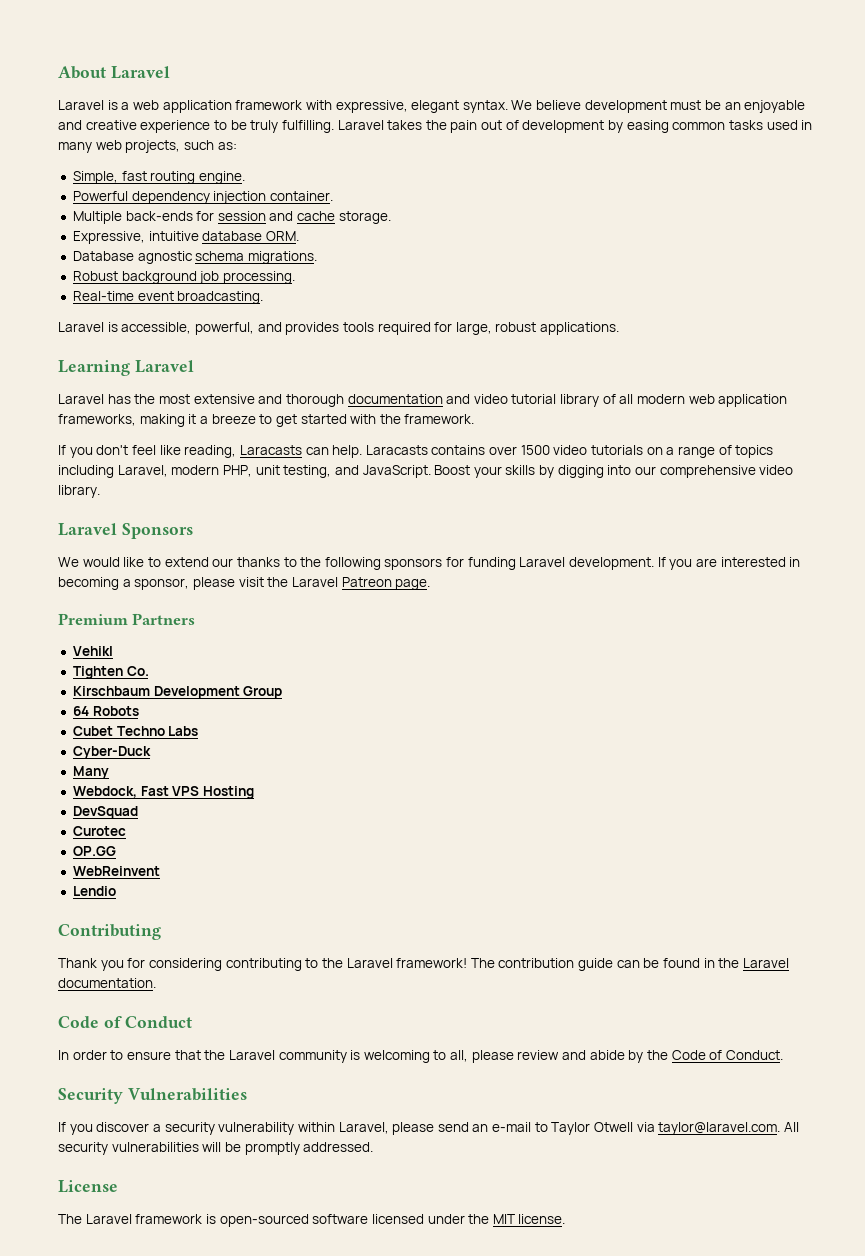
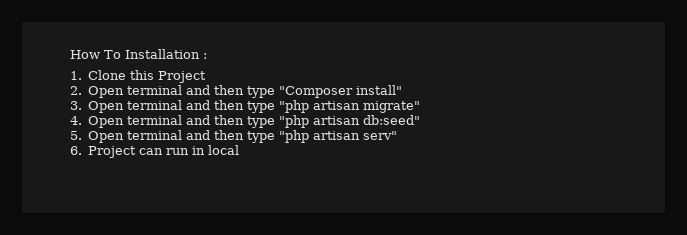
- About Laravel
- Laravel is a web application framework with expressive, elegant syntax. We believe development must be an enjoyable and creative experience to be truly fulfilling. Laravel takes the pain out of development by easing common tasks used in many web projects, such as:
- Simple, fast routing engine.
- Powerful dependency injection container.
- Multiple back-ends for session and cache storage.
- Expressive, intuitive database ORM.
- Database agnostic schema migrations.
- Robust background job processing.
- Real-time event broadcasting.
- Laravel is accessible, powerful, and provides tools required for large, robust applications.
- Learning Laravel
- Laravel has the most extensive and thorough documentation and video tutorial library of all modern web application frameworks, making it a breeze to get started with the framework.
- If you don't feel like reading, Laracasts can help. Laracasts contains over 1500 video tutorials on a range of topics including Laravel, modern PHP, unit testing, and JavaScript. Boost your skills by digging into our comprehensive video library.
- Laravel Sponsors
- We would like to extend our thanks to the following sponsors for funding Laravel development. If you are interested in becoming a sponsor, please visit the Laravel Patreon page.
- Premium Partners
- Vehikl
- Tighten Co.
- Kirschbaum Development Group
- 64 Robots
- Cubet Techno Labs
- Cyber-Duck
- Many
- Webdock, Fast VPS Hosting
- DevSquad
- Curotec
- OP.GG
- WebReinvent
- Lendio
- Contributing
- Thank you for considering contributing to the Laravel framework! The contribution guide can be found in the Laravel documentation.
- Code of Conduct
- In order to ensure that the Laravel community is welcoming to all, please review and abide by the Code of Conduct.
- Security Vulnerabilities
- If you discover a security vulnerability within Laravel, please send an e-mail to Taylor Otwell via taylor@laravel.com. All security vulnerabilities will be promptly addressed.
- License
- The Laravel framework is open-sourced software licensed under the MIT license.
+ How To Installation :
+ 1. Clone this Project
+ 2. Open terminal and then type "Composer install"
+ 3. Open terminal and then type "php artisan migrate"
+ 4. Open terminal and then type "php artisan db:seed"
+ 5. Open terminal and then type "php artisan serv"
+ 6. Project can run in local

